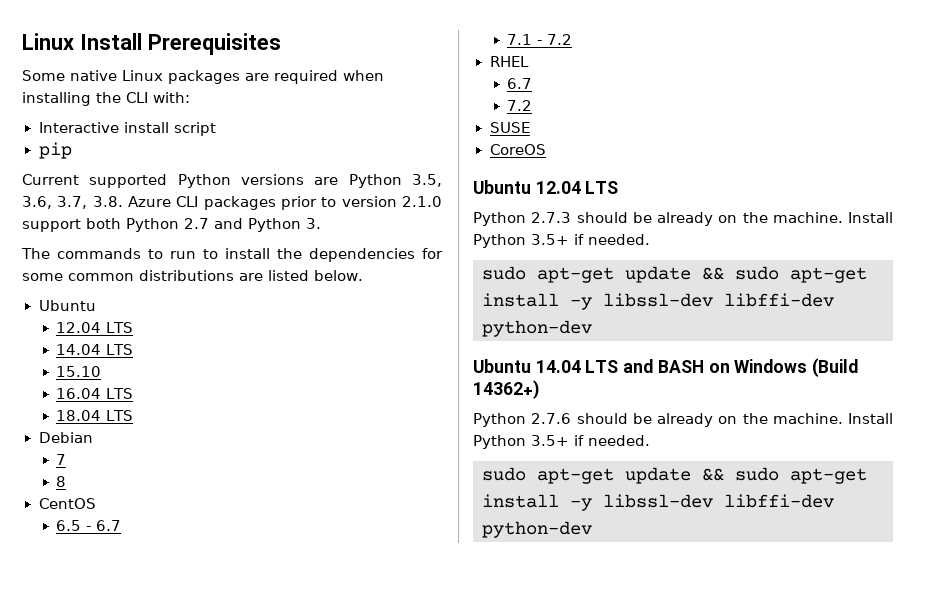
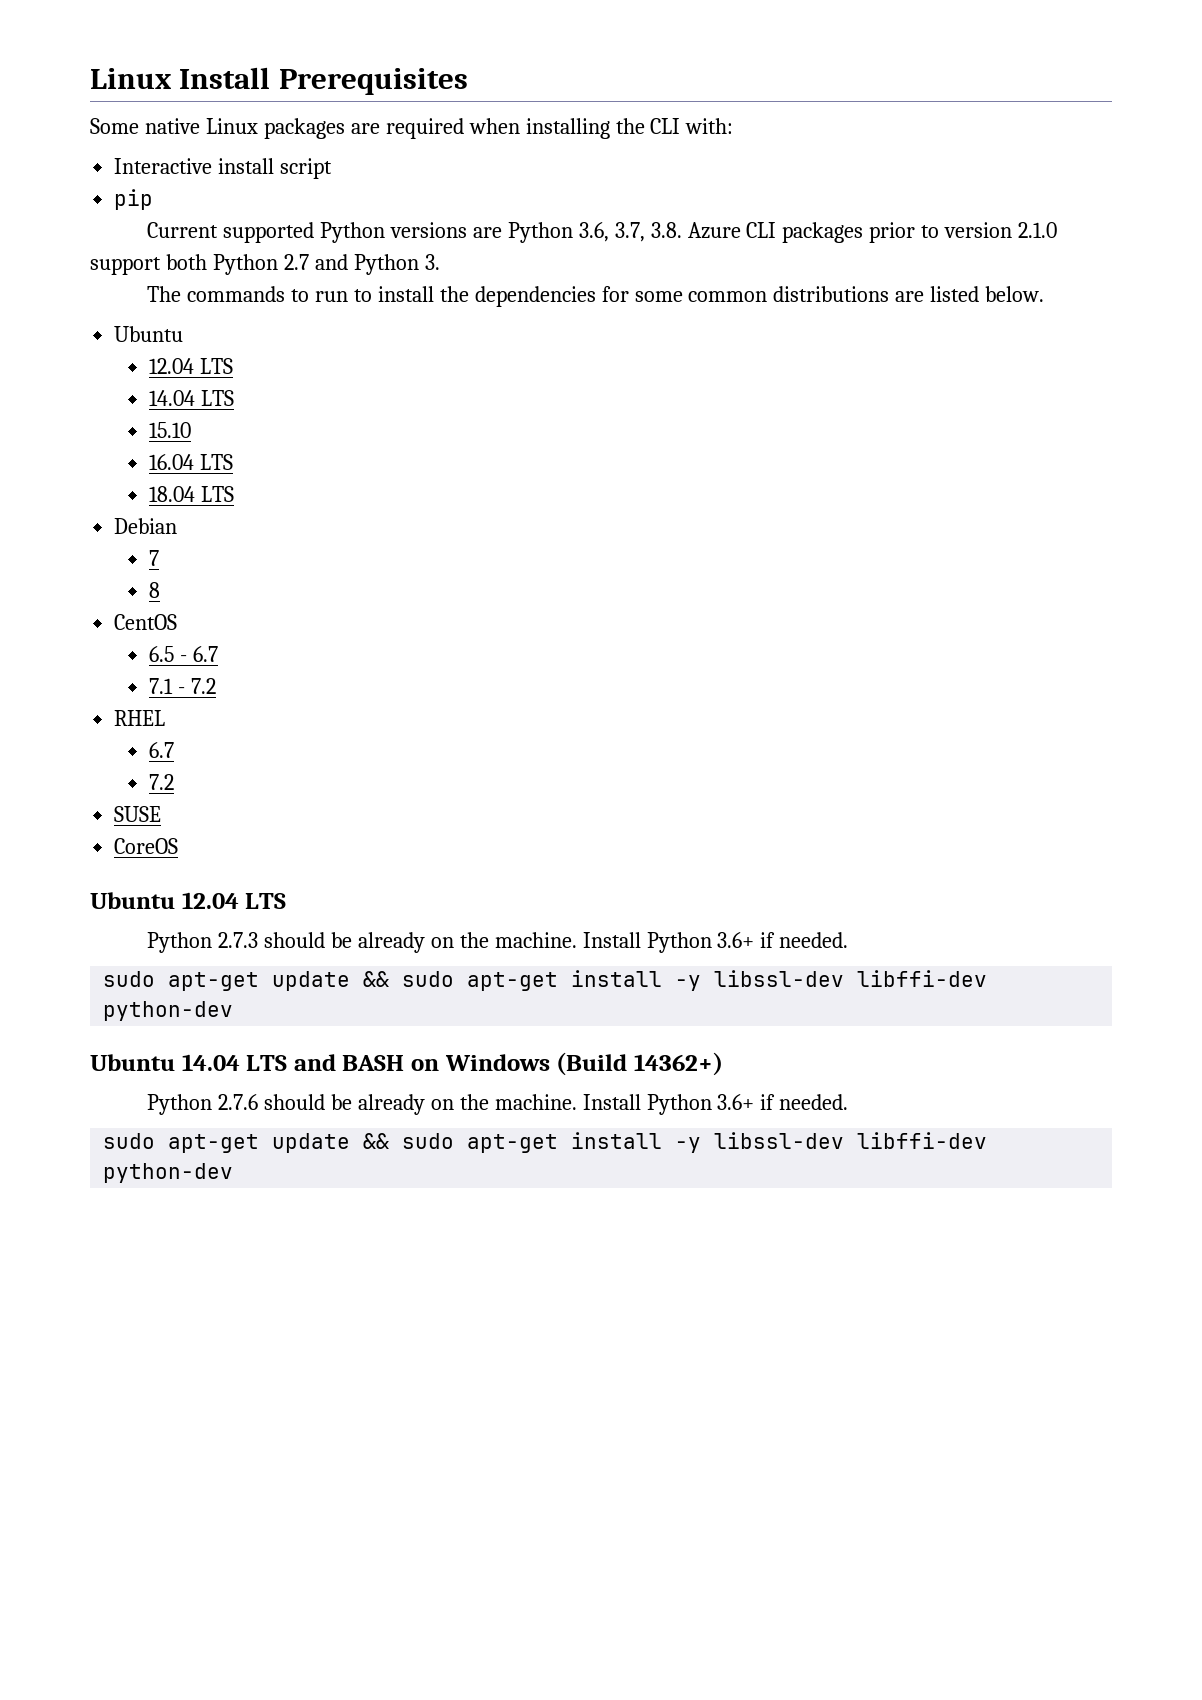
- Current supported Python versions are Python 3.5, 3.6, 3.7, 3.8. Azure CLI packages prior to version 2.1.0 support both Python 2.7 and Python 3.
+ Current supported Python versions are Python 3.6, 3.7, 3.8. Azure CLI packages prior to version 2.1.0 support both Python 2.7 and Python 3.
- Python 2.7.3 should be already on the machine. Install Python 3.5+ if needed.
+ Python 2.7.3 should be already on the machine. Install Python 3.6+ if needed.
- Python 2.7.6 should be already on the machine. Install Python 3.5+ if needed.
+ Python 2.7.6 should be already on the machine. Install Python 3.6+ if needed.

